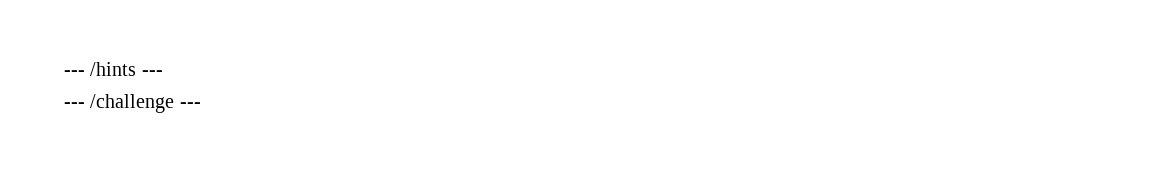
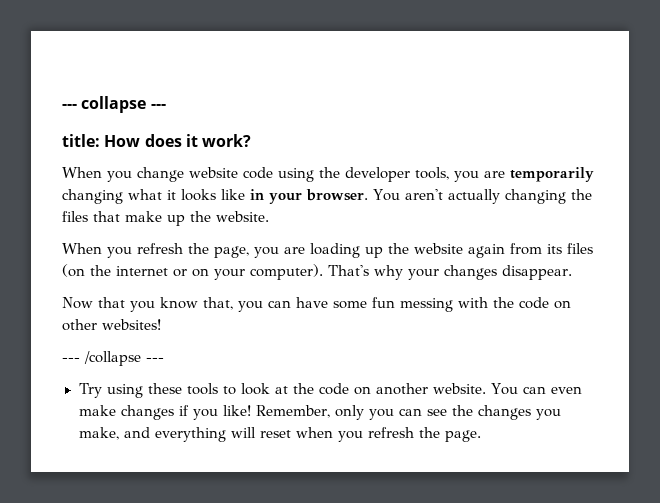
- --- /hints ---
- --- /challenge ---
+ --- collapse ---
+ title: How does it work?
+ When you change website code using the developer tools, you are temporarily changing what it looks like in your browser. You aren't actually changing the files that make up the website.
+ When you refresh the page, you are loading up the website again from its files (on the internet or on your computer). That's why your changes disappear.
+ Now that you know that, you can have some fun messing with the code on other websites!
+ --- /collapse ---
+ Try using these tools to look at the code on another website. You can even make changes if you like! Remember, only you can see the changes you make, and everything will reset when you refresh the page.

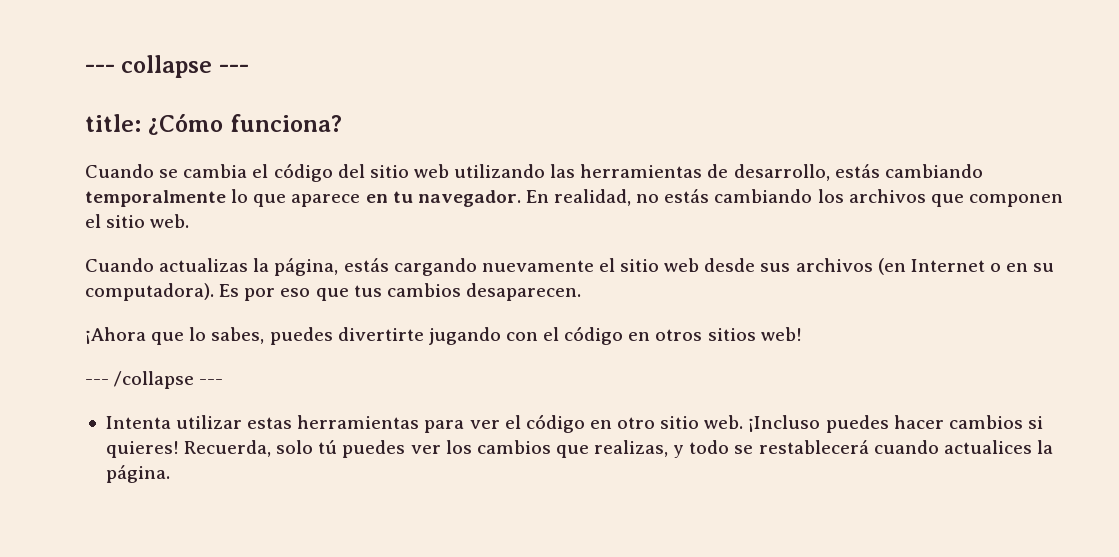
- title: How does it work?
- When you change website code using the developer tools, you are temporarily changing what it looks like in your browser. You aren't actually changing the files that make up the website.
- When you refresh the page, you are loading up the website again from its files (on the internet or on your computer). That's why your changes disappear.
- Now that you know that, you can have some fun messing with the code on other websites!
+ title: ¿Cómo funciona?
+ Cuando se cambia el código del sitio web utilizando las herramientas de desarrollo, estás cambiando temporalmente lo que aparece en tu navegador. En realidad, no estás cambiando los archivos que componen el sitio web.
+ Cuando actualizas la página, estás cargando nuevamente el sitio web desde sus archivos (en Internet o en su computadora). Es por eso que tus cambios desaparecen.
+ ¡Ahora que lo sabes, puedes divertirte jugando con el código en otros sitios web!
  --- /collapse ---
- Try using these tools to look at the code on another website. You can even make changes if you like! Remember, only you can see the changes you make, and everything will reset when you refresh the page.
+ Intenta utilizar estas herramientas para ver el código en otro sitio web. ¡Incluso puedes hacer cambios si quieres! Recuerda, solo tú puedes ver los cambios que realizas, y todo se restablecerá cuando actualices la página.

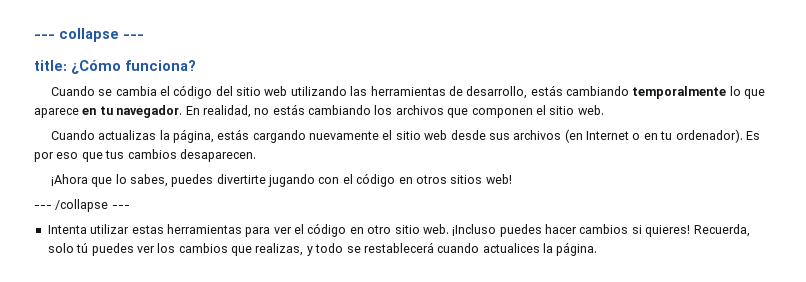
- Cuando actualizas la página, estás cargando nuevamente el sitio web desde sus archivos (en Internet o en su computadora).
+ Cuando actualizas la página, estás cargando nuevamente el sitio web desde sus archivos (en Internet o en tu ordenador).

